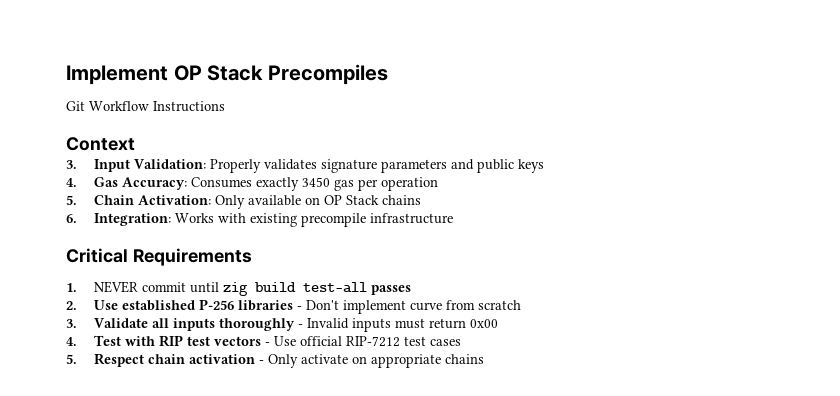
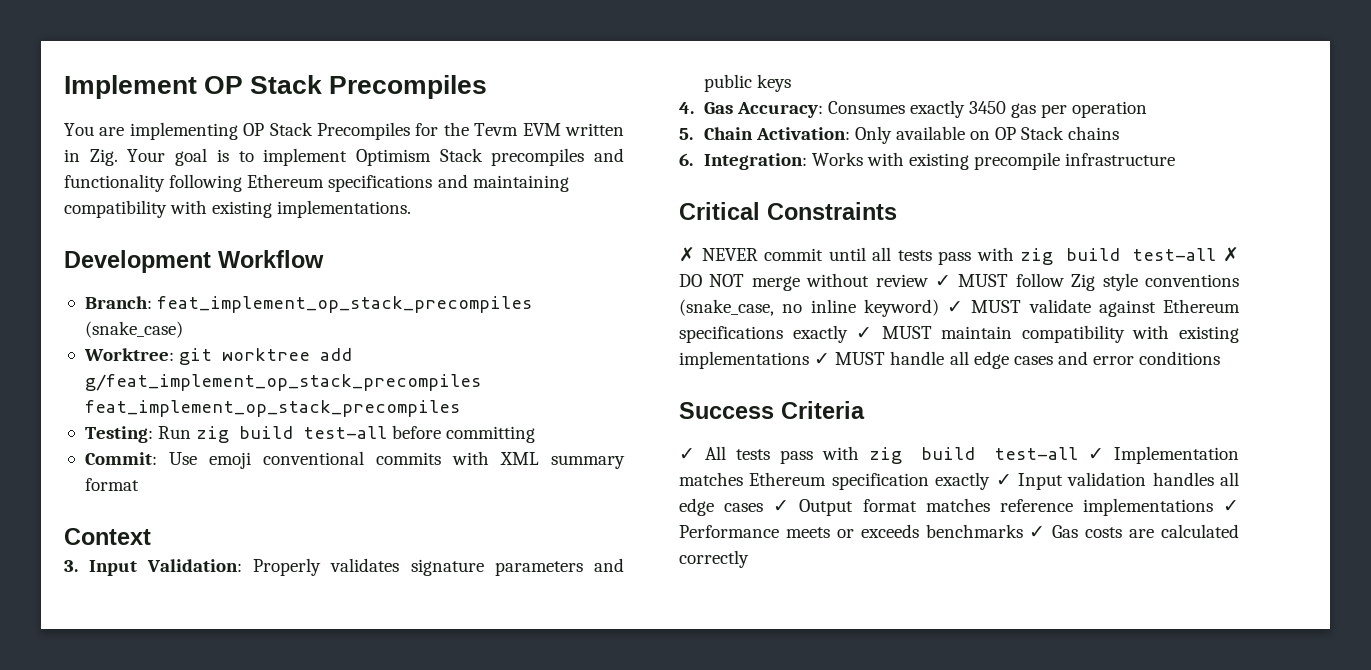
- Git Workflow Instructions
+ You are implementing OP Stack Precompiles for the Tevm EVM written in Zig. Your goal is to implement Optimism Stack precompiles and functionality following Ethereum specifications and maintaining compatibility with existing implementations.
+ Development Workflow
+ Branch: feat_implement_op_stack_precompiles (snake_case)
+ Worktree: git worktree add g/feat_implement_op_stack_precompiles feat_implement_op_stack_precompiles
+ Testing: Run zig build test-all before committing
+ Commit: Use emoji conventional commits with XML summary format
- Critical Requirements
- 1. NEVER commit until zig build test-all passes
- 2. Use established P-256 libraries - Don't implement curve from scratch
- 3. Validate all inputs thoroughly - Invalid inputs must return 0x00
- 4. Test with RIP test vectors - Use official RIP-7212 test cases
- 5. Respect chain activation - Only activate on appropriate chains
+ Critical Constraints
+ ✗ NEVER commit until all tests pass with zig build test-all ✗ DO NOT merge without review ✓ MUST follow Zig style conventions (snake_case, no inline keyword) ✓ MUST validate against Ethereum specifications exactly ✓ MUST maintain compatibility with existing implementations ✓ MUST handle all edge cases and error conditions
+ Success Criteria
+ ✓ All tests pass with zig build test-all ✓ Implementation matches Ethereum specification exactly ✓ Input validation handles all edge cases ✓ Output format matches reference implementations ✓ Performance meets or exceeds benchmarks ✓ Gas costs are calculated correctly

